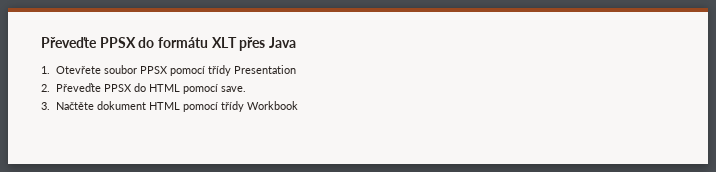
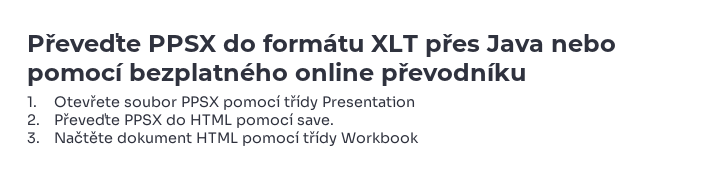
- Převeďte PPSX do formátu XLT přes Java
+ Převeďte PPSX do formátu XLT přes Java nebo pomocí bezplatného online převodníku

